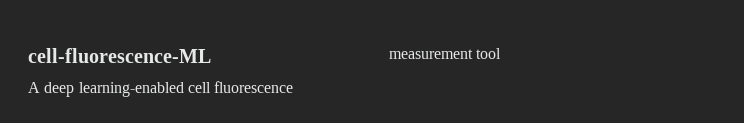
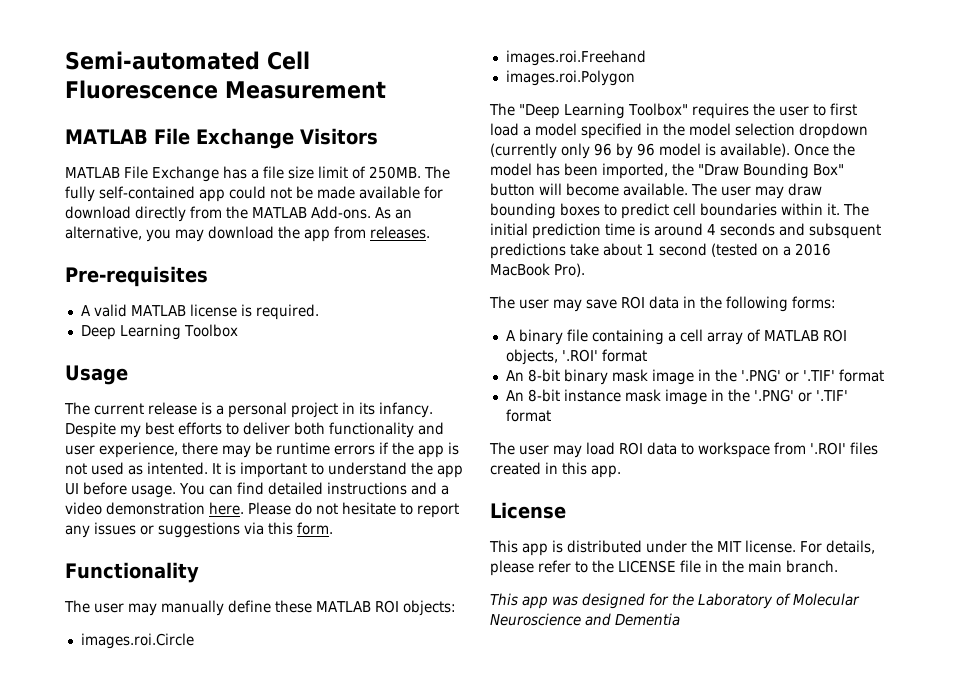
- cell-fluorescence-ML
- A deep learning-enabled cell fluorescence measurement tool
+ Semi-automated Cell Fluorescence Measurement
+ MATLAB File Exchange Visitors
+ MATLAB File Exchange has a file size limit of 250MB. The fully self-contained app could not be made available for download directly from the MATLAB Add-ons. As an alternative, you may download the app from releases.
+ Pre-requisites
+ A valid MATLAB license is required.
+ Deep Learning Toolbox
+ Usage
+ The current release is a personal project in its infancy. Despite my best efforts to deliver both functionality and user experience, there may be runtime errors if the app is not used as intented. It is important to understand the app UI before usage. You can find detailed instructions and a video demonstration here. Please do not hesitate to report any issues or suggestions via this form.
+ Functionality
+ The user may manually define these MATLAB ROI objects:
+ images.roi.Circle
+ images.roi.Freehand
+ images.roi.Polygon
+ The "Deep Learning Toolbox" requires the user to first load a model specified in the model selection dropdown (currently only 96 by 96 model is available). Once the model has been imported, the "Draw Bounding Box" button will become available. The user may draw bounding boxes to predict cell boundaries within it. The initial prediction time is around 4 seconds and subsquent predictions take about 1 second (tested on a 2016 MacBook Pro).
+ The user may save ROI data in the following forms:
+ A binary file containing a cell array of MATLAB ROI objects, '.ROI' format
+ An 8-bit binary mask image in the '.PNG' or '.TIF' format
+ An 8-bit instance mask image in the '.PNG' or '.TIF' format
+ The user may load ROI data to workspace from '.ROI' files created in this app.
+ License
+ This app is distributed under the MIT license. For details, please refer to the LICENSE file in the main branch.
+ This app was designed for the Laboratory of Molecular Neuroscience and Dementia

